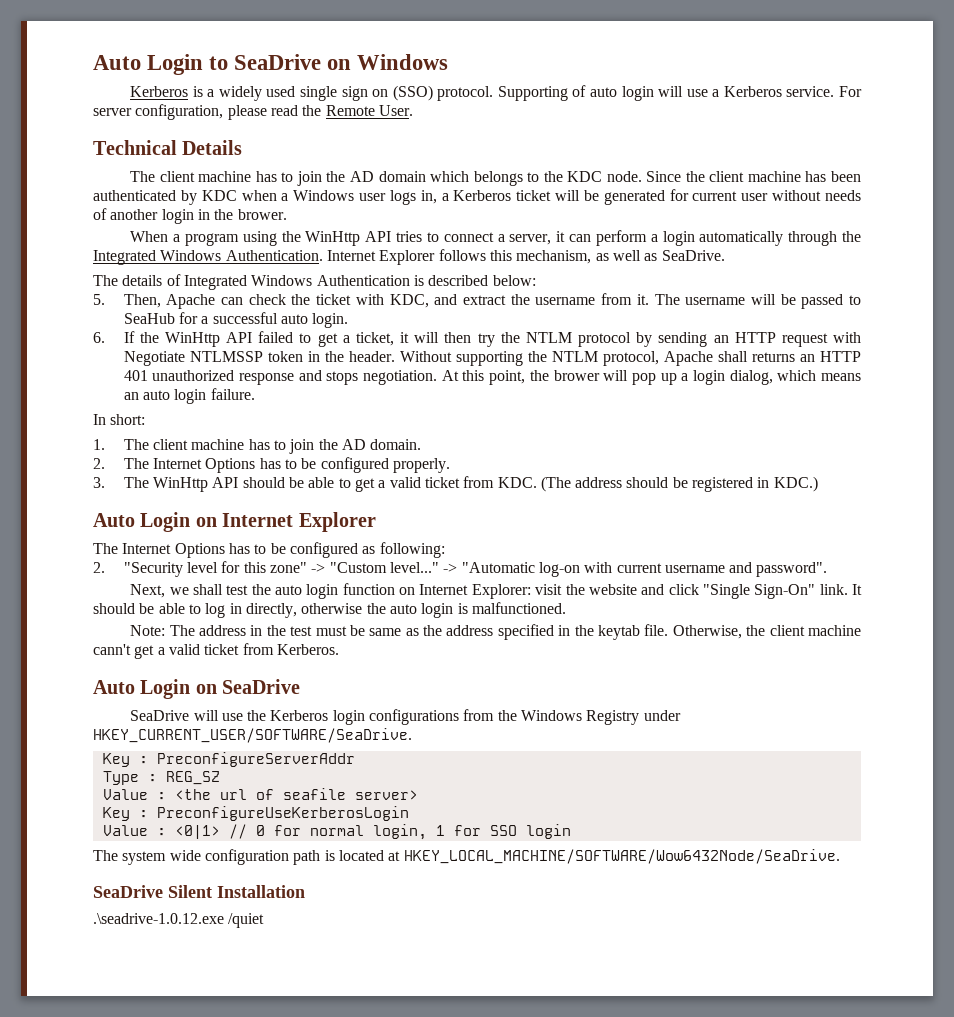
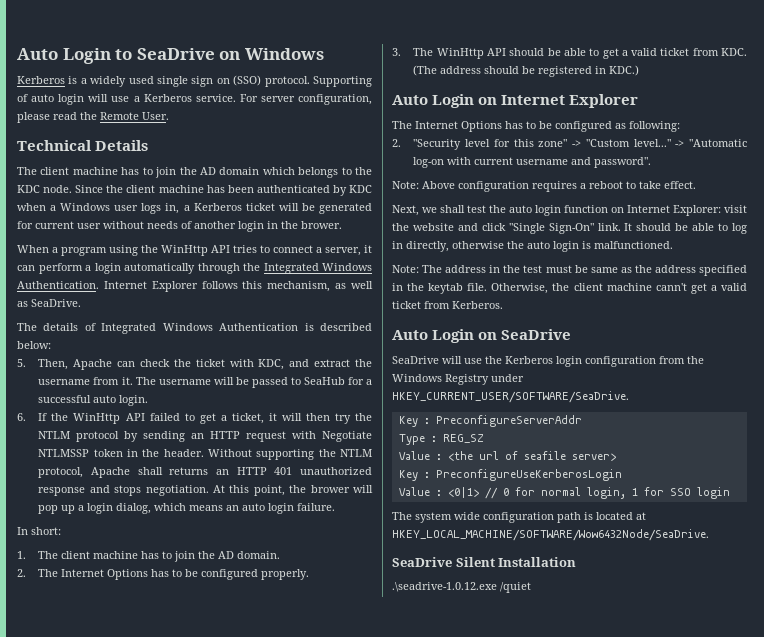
+ Note: Above configuration requires a reboot to take effect.
- SeaDrive will use the Kerberos login configurations from the Windows Registry under HKEY_CURRENT_USER/SOFTWARE/SeaDrive.
+ SeaDrive will use the Kerberos login configuration from the Windows Registry under HKEY_CURRENT_USER/SOFTWARE/SeaDrive.

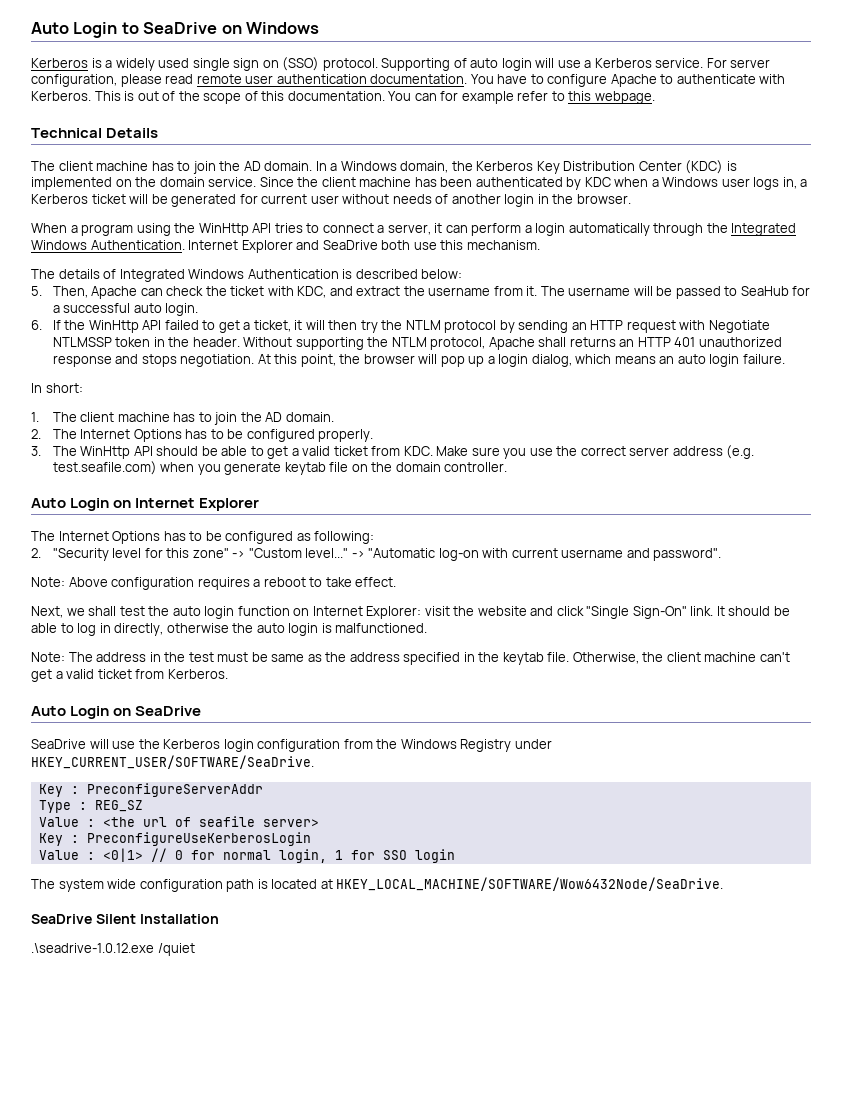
- For server configuration, please read the Remote User.
+ For server configuration, please read remote user authentication documentation. You have to configure Apache to authenticate with Kerberos. This is out of the scope of this documentation. You can for example refer to this webpage.
- The client machine has to join the AD domain which belongs to the KDC node.
+ The client machine has to join the AD domain. In a Windows domain, the Kerberos Key Distribution Center (KDC) is implemented on the domain service.
- Since the client machine has been authenticated by KDC when a Windows user logs in, a Kerberos ticket will be generated for current user without needs of another login in the brower.
+ Since the client machine has been authenticated by KDC when a Windows user logs in, a Kerberos ticket will be generated for current user without needs of another login in the browser.
- Internet Explorer follows this mechanism, as well as SeaDrive.
+ Internet Explorer and SeaDrive both use this mechanism.
- At this point, the brower will pop up a login dialog, which means an auto login failure.
+ At this point, the browser will pop up a login dialog, which means an auto login failure.
- 3. The WinHttp API should be able to get a valid ticket from KDC. (The address should be registered in KDC.)
+ 3. The WinHttp API should be able to get a valid ticket from KDC. Make sure you use the correct server address (e.g. test.seafile.com) when you generate keytab file on the domain controller.
- Otherwise, the client machine cann't get a valid ticket from Kerberos.
+ Otherwise, the client machine can't get a valid ticket from Kerberos.

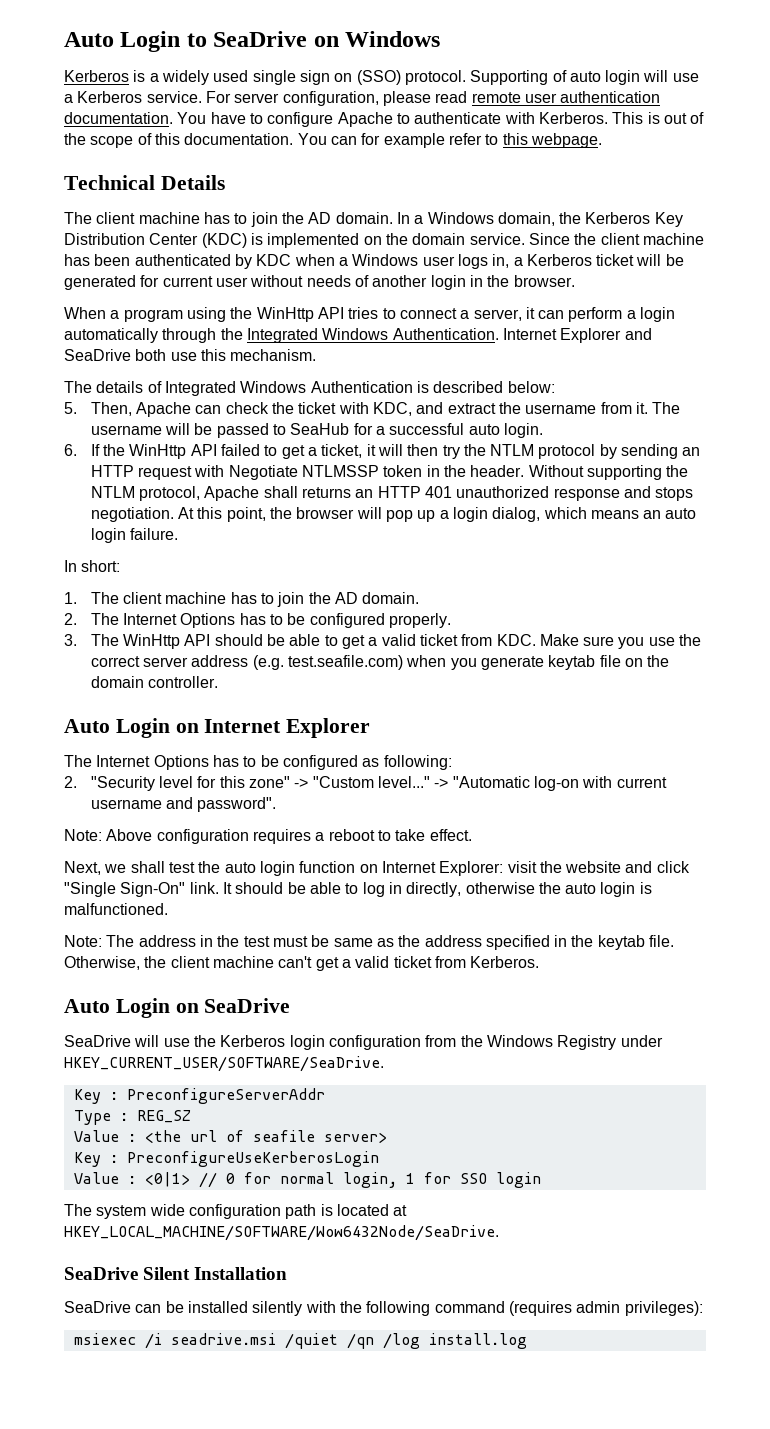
- .\seadrive-1.0.12.exe /quiet
+ SeaDrive can be installed silently with the following command (requires admin privileges):
+ msiexec /i seadrive.msi /quiet /qn /log install.log

